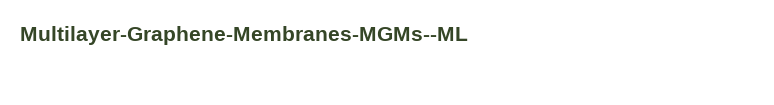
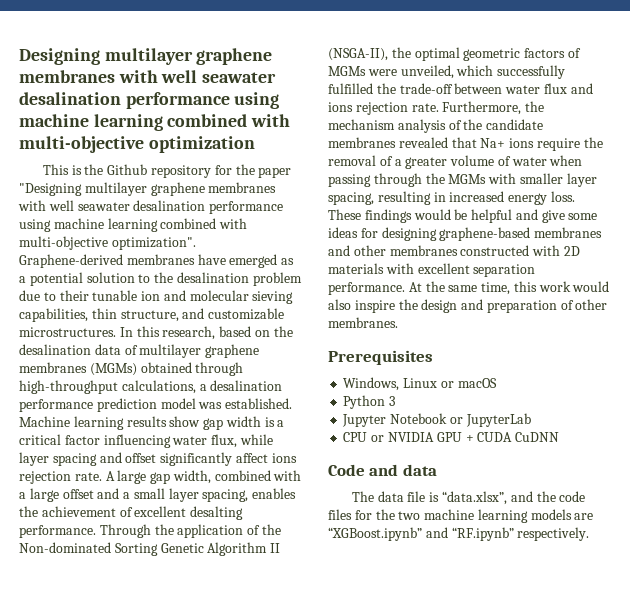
- Multilayer-Graphene-Membranes-MGMs--ML
+ Designing multilayer graphene membranes with well seawater desalination performance using machine learning combined with multi-objective optimization
+ This is the Github repository for the paper "Designing multilayer graphene membranes with well seawater desalination performance using machine learning combined with multi-objective optimization". Graphene-derived membranes have emerged as a potential solution to the desalination problem due to their tunable ion and molecular sieving capabilities, thin structure, and customizable microstructures. In this research, based on the desalination data of multilayer graphene membranes (MGMs) obtained through high-throughput calculations, a desalination performance prediction model was established. Machine learning results show gap width is a critical factor influencing water flux, while layer spacing and offset significantly affect ions rejection rate. A large gap width, combined with a large offset and a small layer spacing, enables the achievement of excellent desalting performance. Through the application of the Non-dominated Sorting Genetic Algorithm II (NSGA-II), the optimal geometric factors of MGMs were unveiled, which successfully fulfilled the trade-off between water flux and ions rejection rate. Furthermore, the mechanism analysis of the candidate membranes revealed that Na+ ions require the removal of a greater volume of water when passing through the MGMs with smaller layer spacing, resulting in increased energy loss. These findings would be helpful and give some ideas for designing graphene-based membranes and other membranes constructed with 2D materials with excellent separation performance. At the same time, this work would also inspire the design and preparation of other membranes.
+ Prerequisites
+ Windows, Linux or macOS
+ Python 3
+ Jupyter Notebook or JupyterLab
+ CPU or NVIDIA GPU + CUDA CuDNN
+ Code and data
+ The data file is “data.xlsx”, and the code files for the two machine learning models are “XGBoost.ipynb” and “RF.ipynb” respectively.

